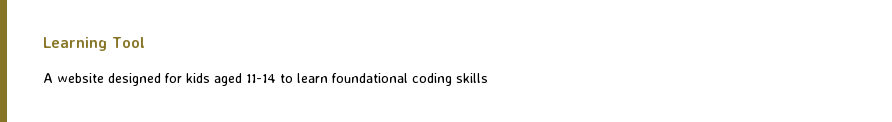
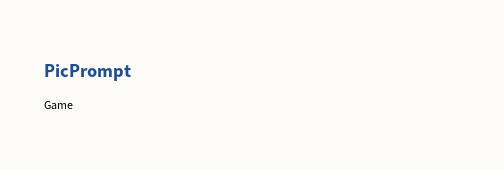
- Learning Tool
- A website designed for kids aged 11-14 to learn foundational coding skills
+ PicPrompt
+ Game

